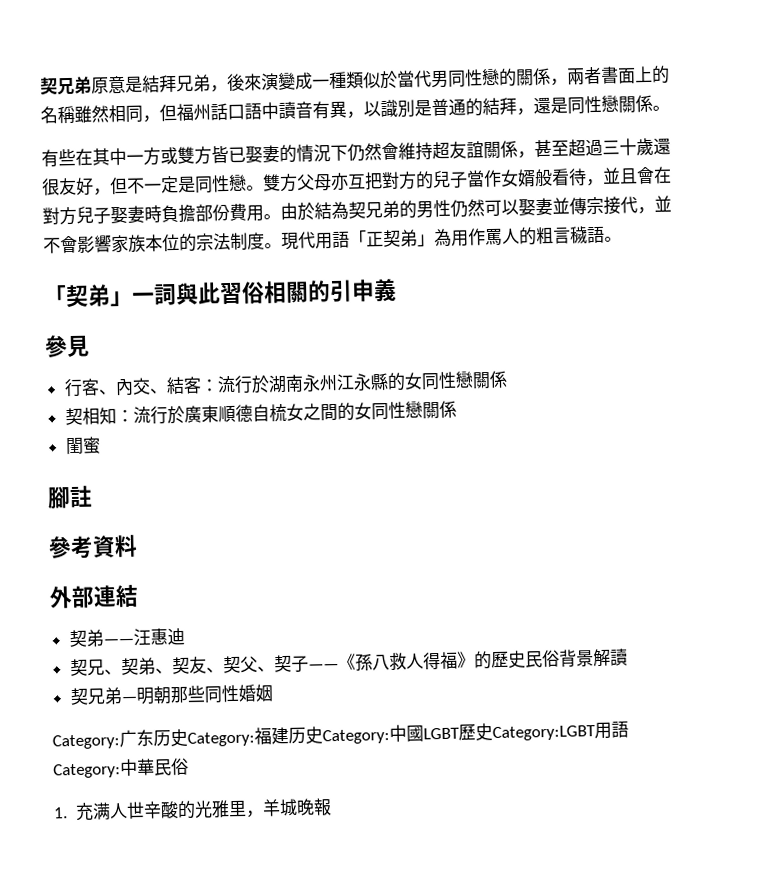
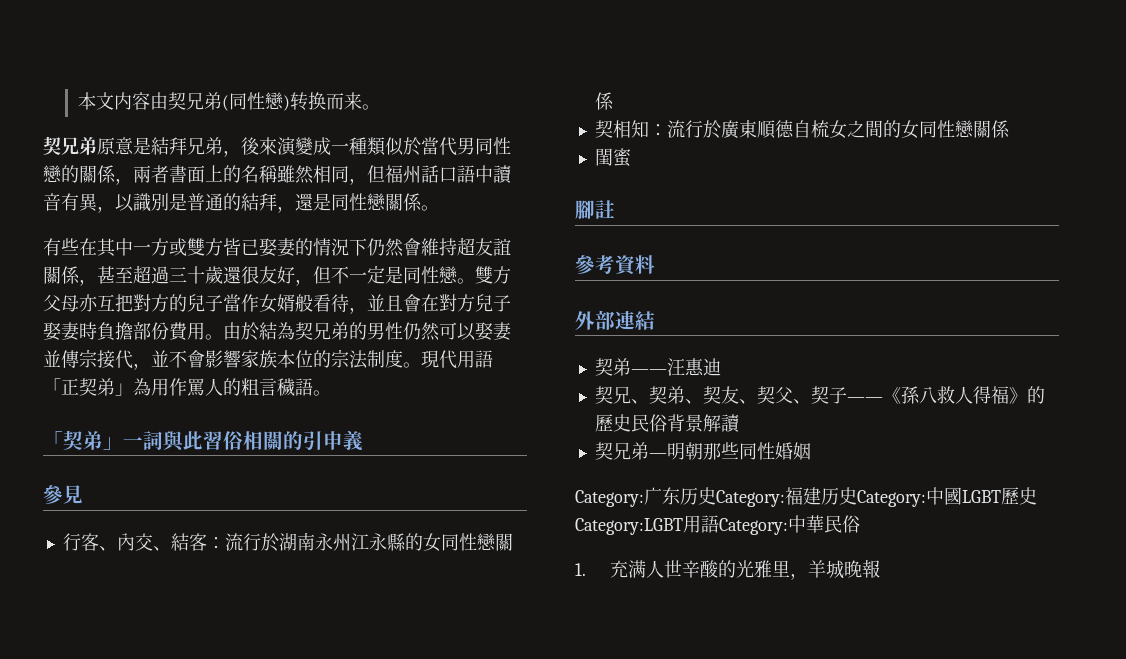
+ 本文内容由契兄弟(同性戀)转换而来。

